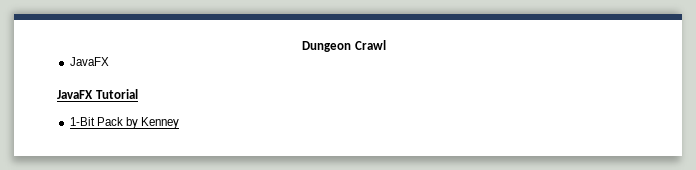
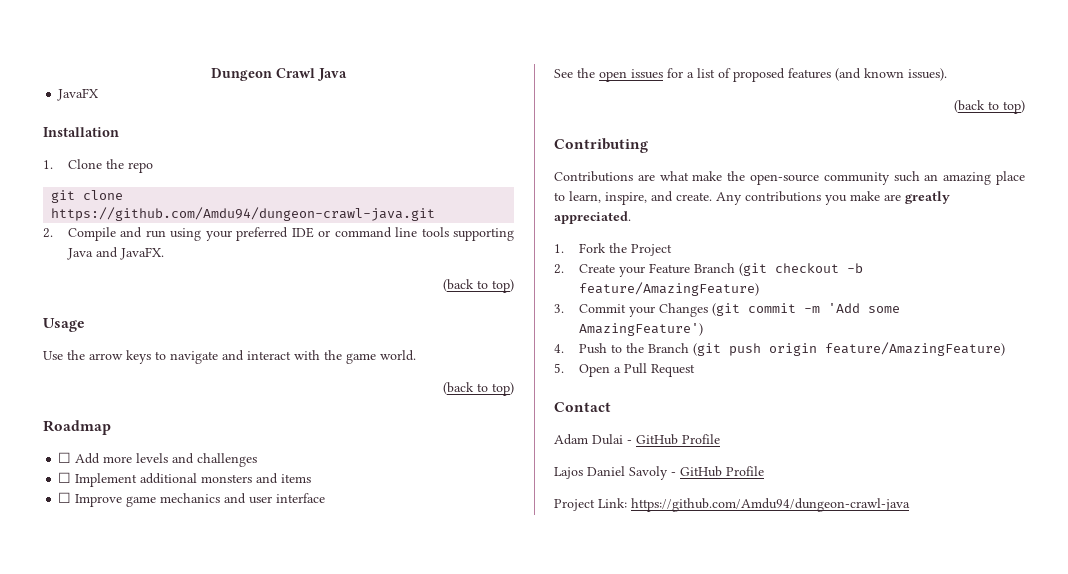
- Dungeon Crawl
+ Dungeon Crawl Java
- JavaFX Tutorial
- 1-Bit Pack by Kenney
+ Installation
+ 1. Clone the repo
+ git clone https://github.com/Amdu94/dungeon-crawl-java.git
+ 2. Compile and run using your preferred IDE or command line tools supporting Java and JavaFX.
+ (back to top)
+ Usage
+ Use the arrow keys to navigate and interact with the game world.
+ (back to top)
+ Roadmap
+ ☐ Add more levels and challenges
+ ☐ Implement additional monsters and items
+ ☐ Improve game mechanics and user interface
+ See the open issues for a list of proposed features (and known issues).
+ (back to top)
+ Contributing
+ Contributions are what make the open-source community such an amazing place to learn, inspire, and create. Any contributions you make are greatly appreciated.
+ 1. Fork the Project
+ 2. Create your Feature Branch (git checkout -b feature/AmazingFeature)
+ 3. Commit your Changes (git commit -m 'Add some AmazingFeature')
+ 4. Push to the Branch (git push origin feature/AmazingFeature)
+ 5. Open a Pull Request
+ Contact
+ Adam Dulai - GitHub Profile
+ Lajos Daniel Savoly - GitHub Profile
+ Project Link: https://github.com/Amdu94/dungeon-crawl-java

